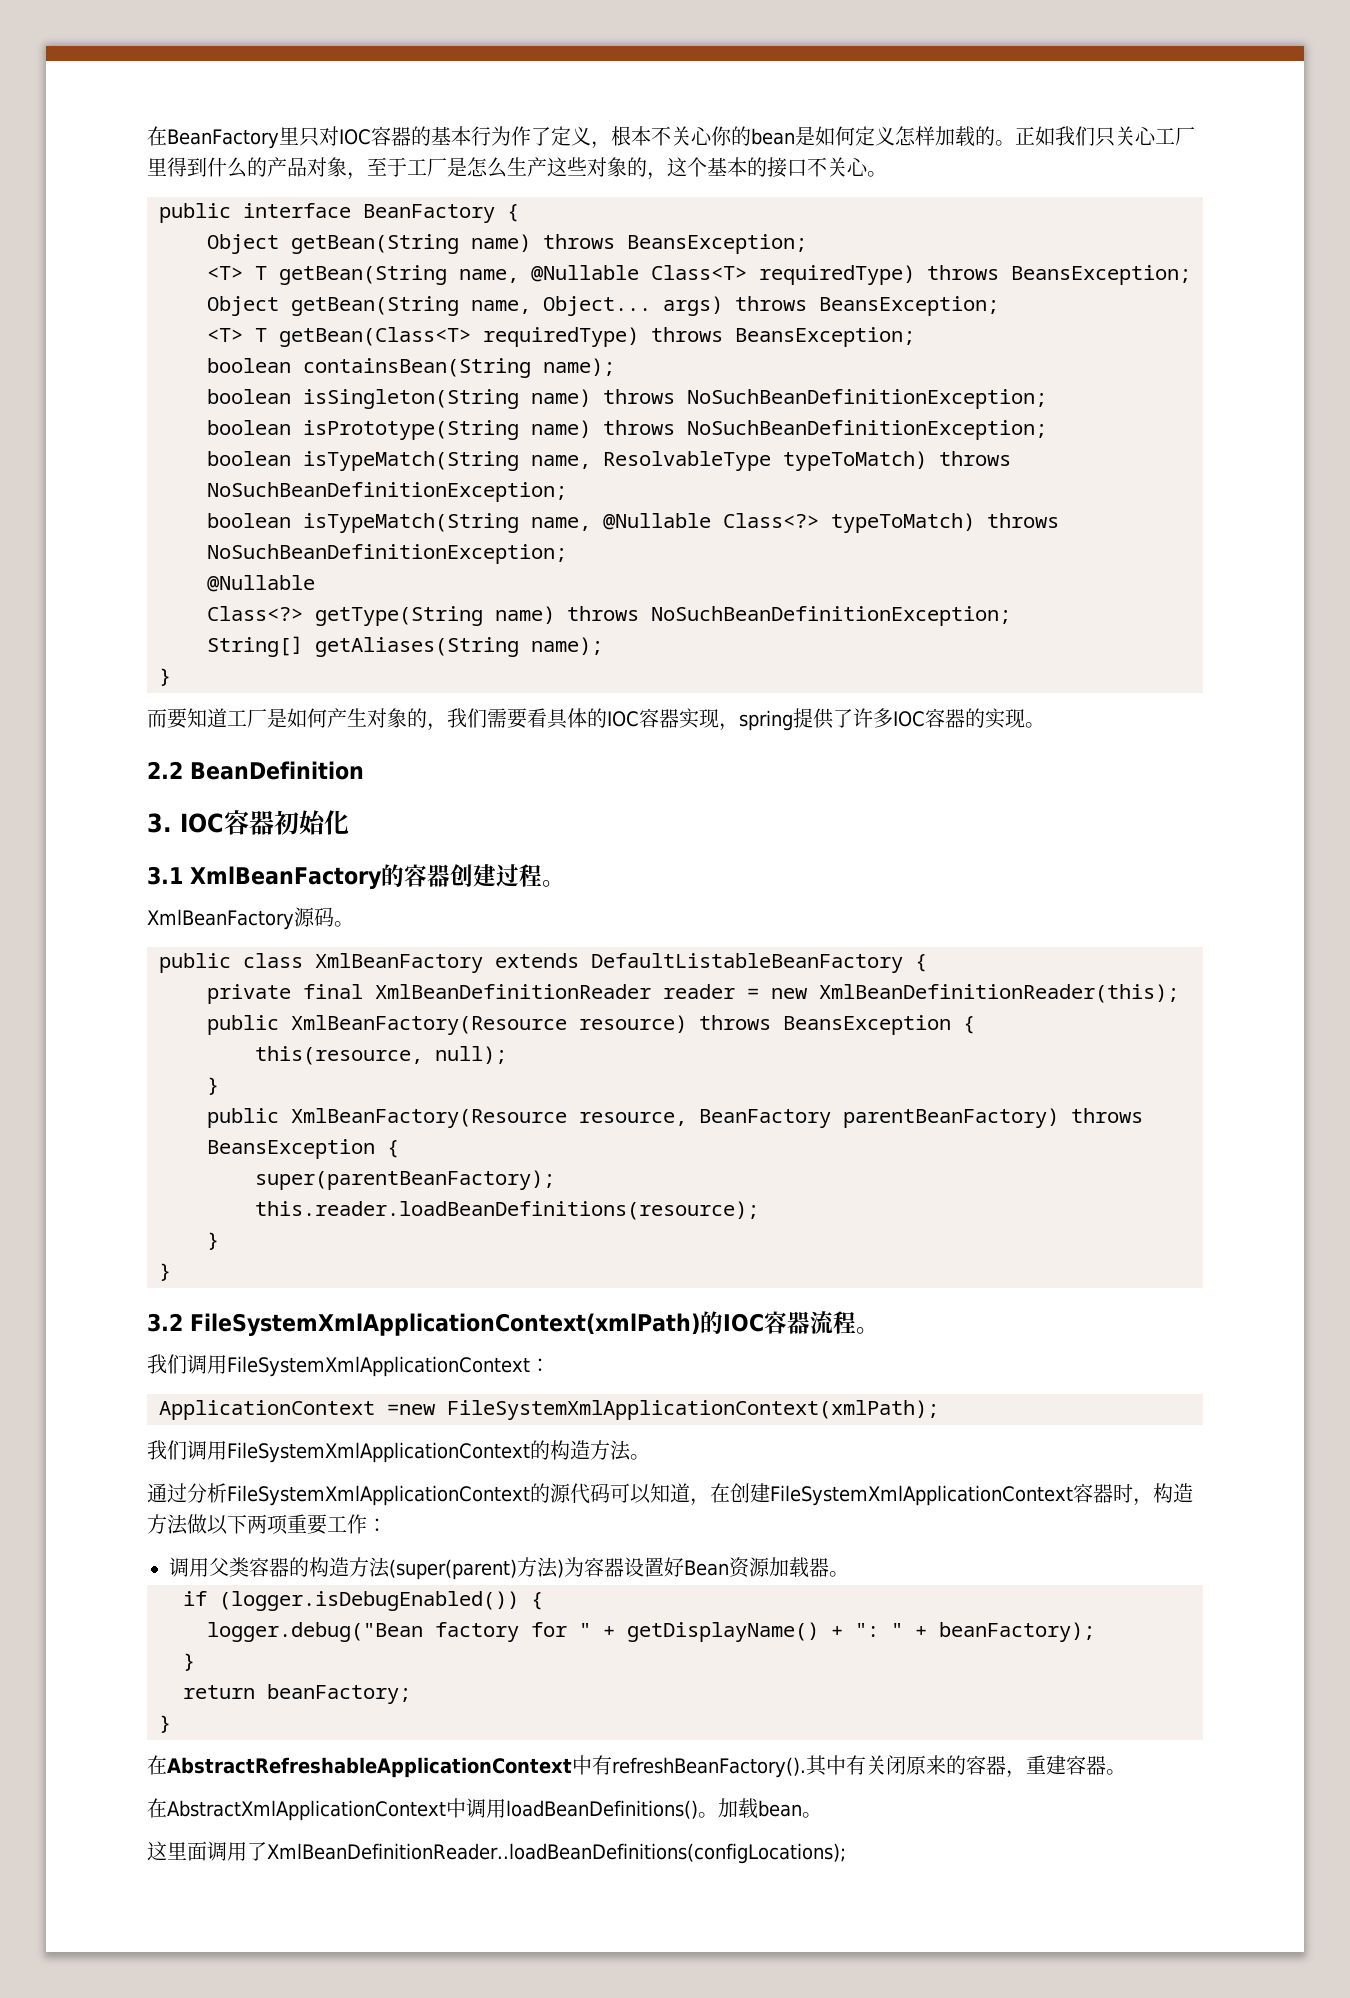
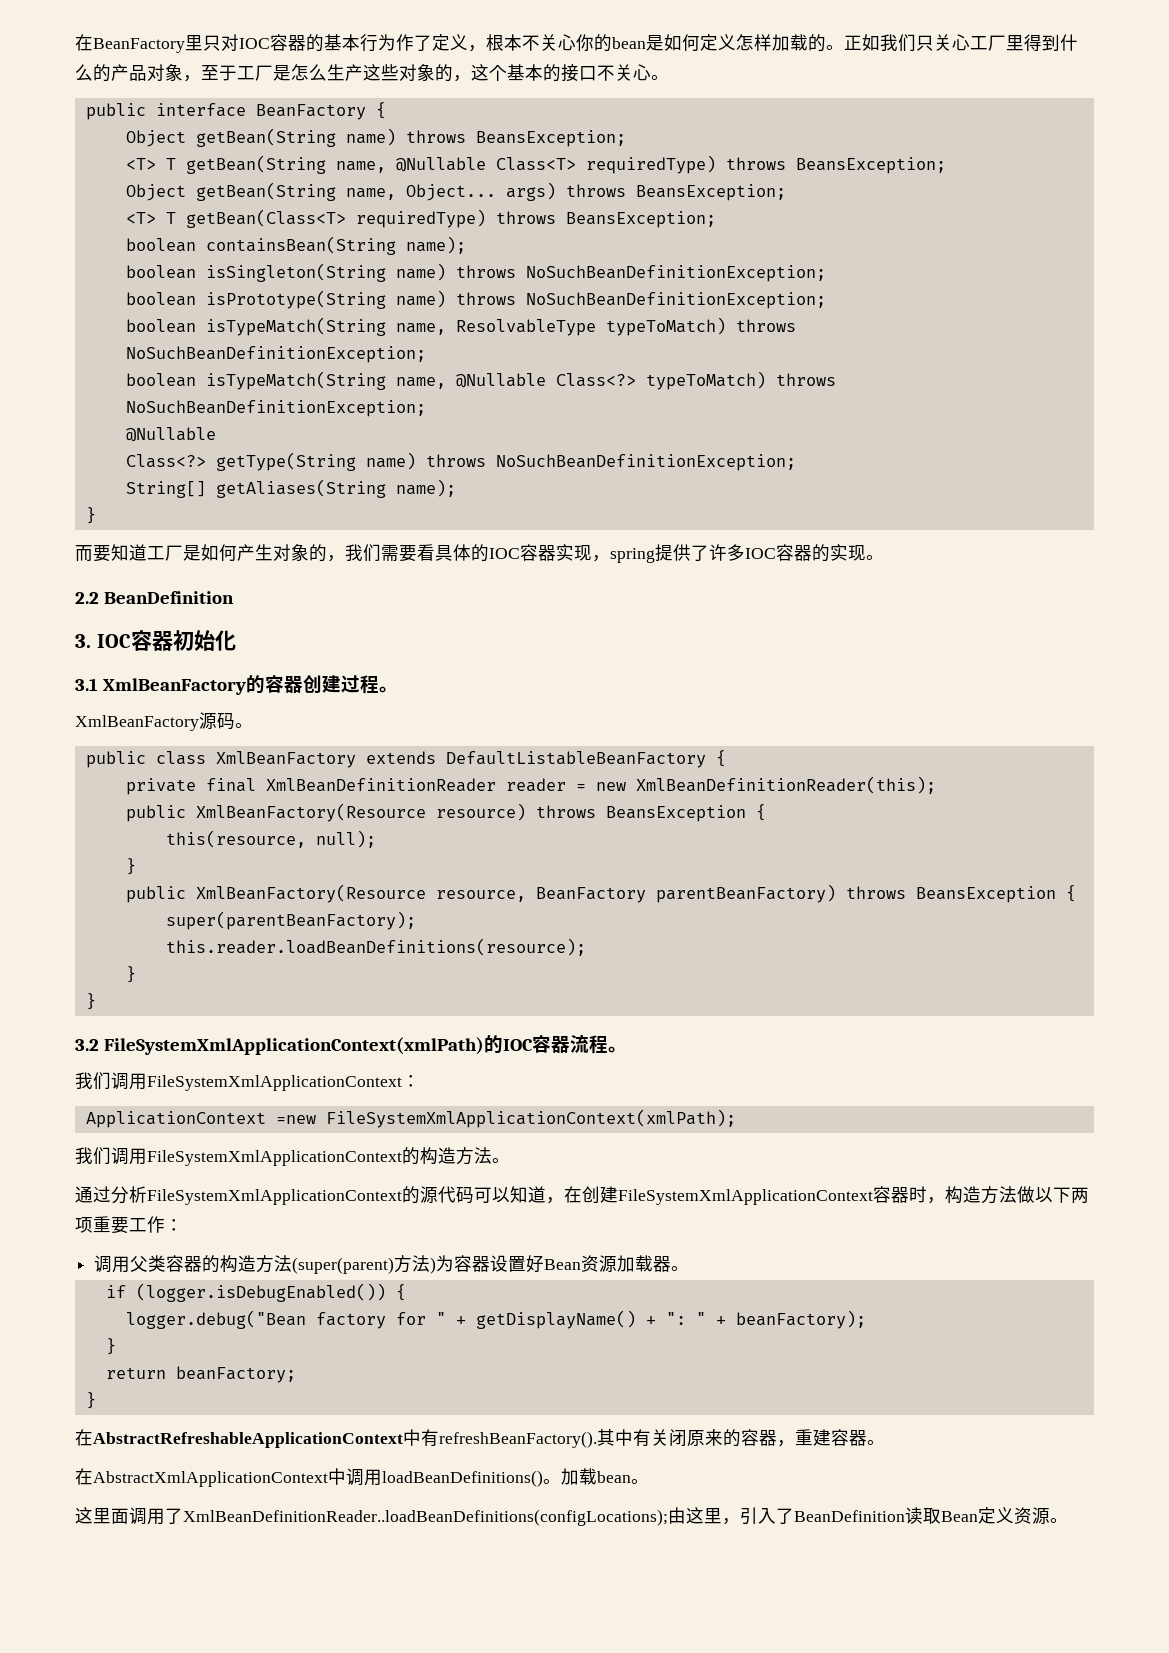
- 这里面调用了XmlBeanDefinitionReader..loadBeanDefinitions(configLocations);
+ 这里面调用了XmlBeanDefinitionReader..loadBeanDefinitions(configLocations);由这里，引入了BeanDefinition读取Bean定义资源。

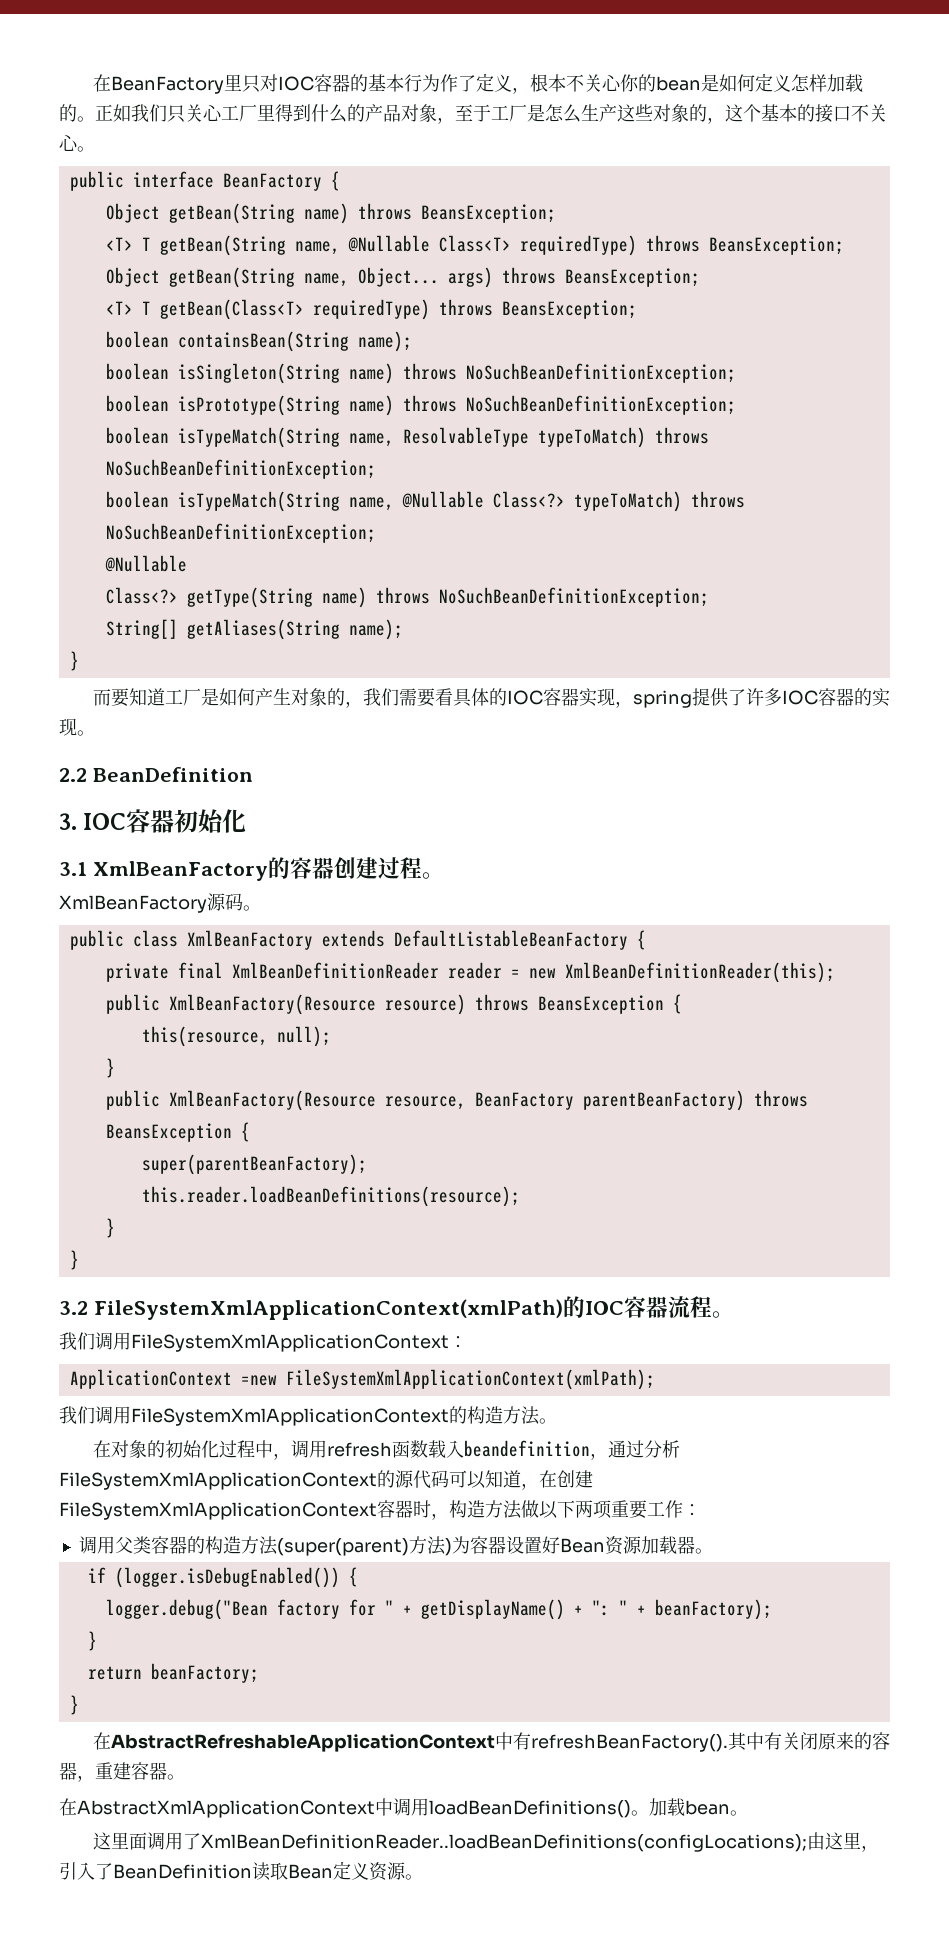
- 通过分析FileSystemXmlApplicationContext的源代码可以知道，在创建FileSystemXmlApplicationContext容器时，构造方法做以下两项重要工作：
+ 在对象的初始化过程中，调用refresh函数载入beandefinition，通过分析FileSystemXmlApplicationContext的源代码可以知道，在创建FileSystemXmlApplicationContext容器时，构造方法做以下两项重要工作：

